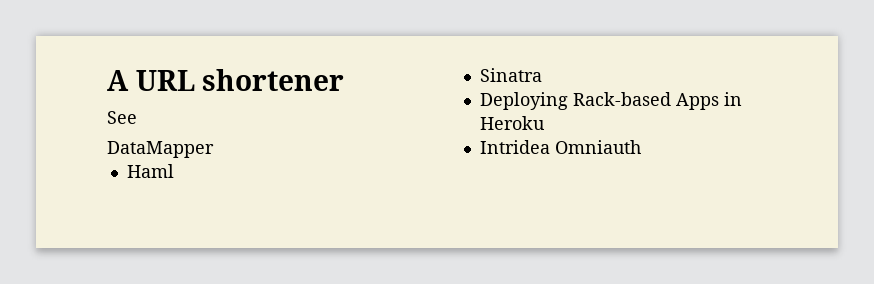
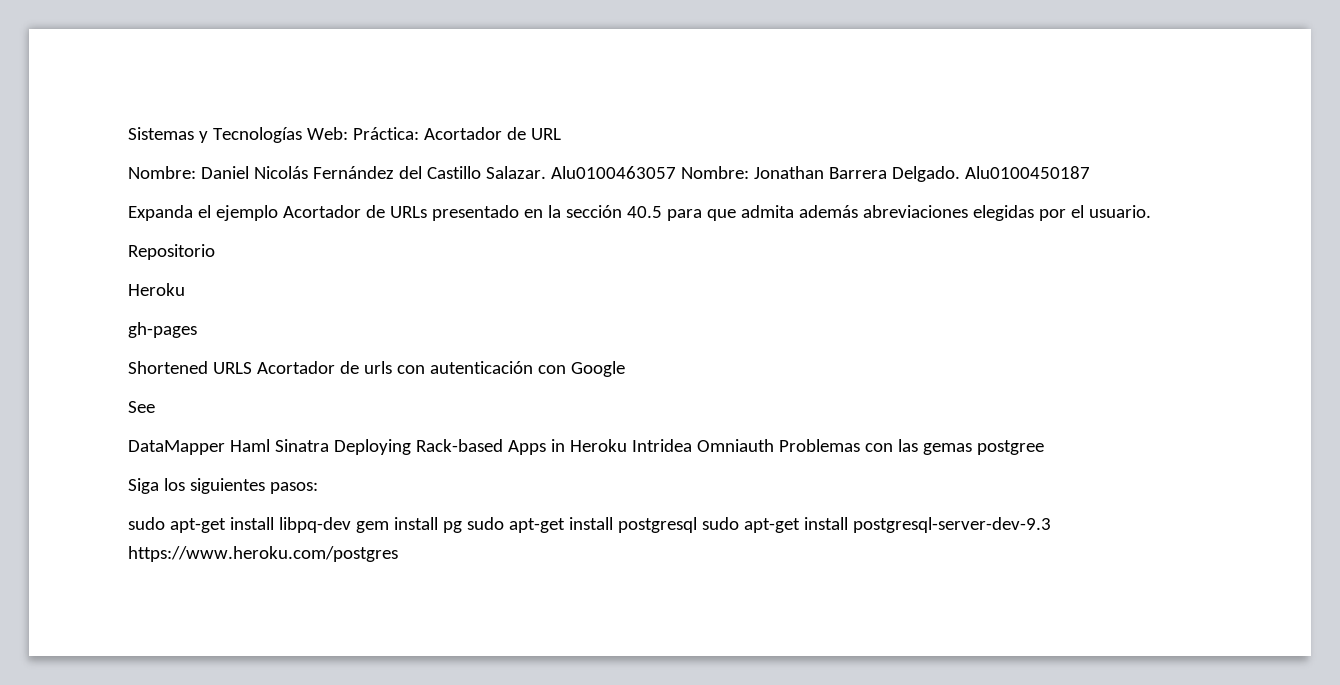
- A URL shortener
+ Sistemas y Tecnologías Web: Práctica: Acortador de URL
+ Nombre: Daniel Nicolás Fernández del Castillo Salazar. Alu0100463057 Nombre: Jonathan Barrera Delgado. Alu0100450187
+ Expanda el ejemplo Acortador de URLs presentado en la sección 40.5 para que admita además abreviaciones elegidas por el usuario.
+ Repositorio
+ Heroku
+ gh-pages
+ Shortened URLS Acortador de urls con autenticación con Google
- DataMapper
- Haml
- Sinatra
- Deploying Rack-based Apps in Heroku
- Intridea Omniauth
+ DataMapper Haml Sinatra Deploying Rack-based Apps in Heroku Intridea Omniauth Problemas con las gemas postgree
+ Siga los siguientes pasos:
+ sudo apt-get install libpq-dev gem install pg sudo apt-get install postgresql sudo apt-get install postgresql-server-dev-9.3 https://www.heroku.com/postgres

